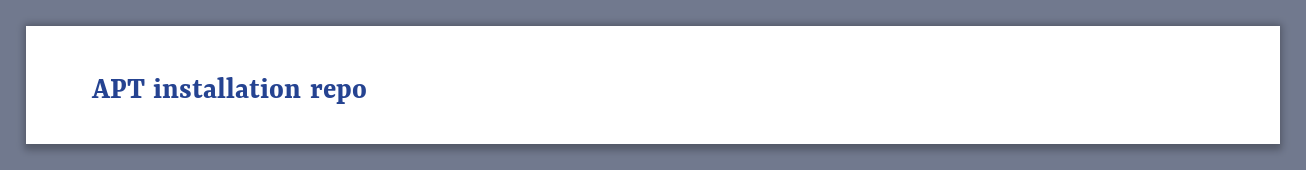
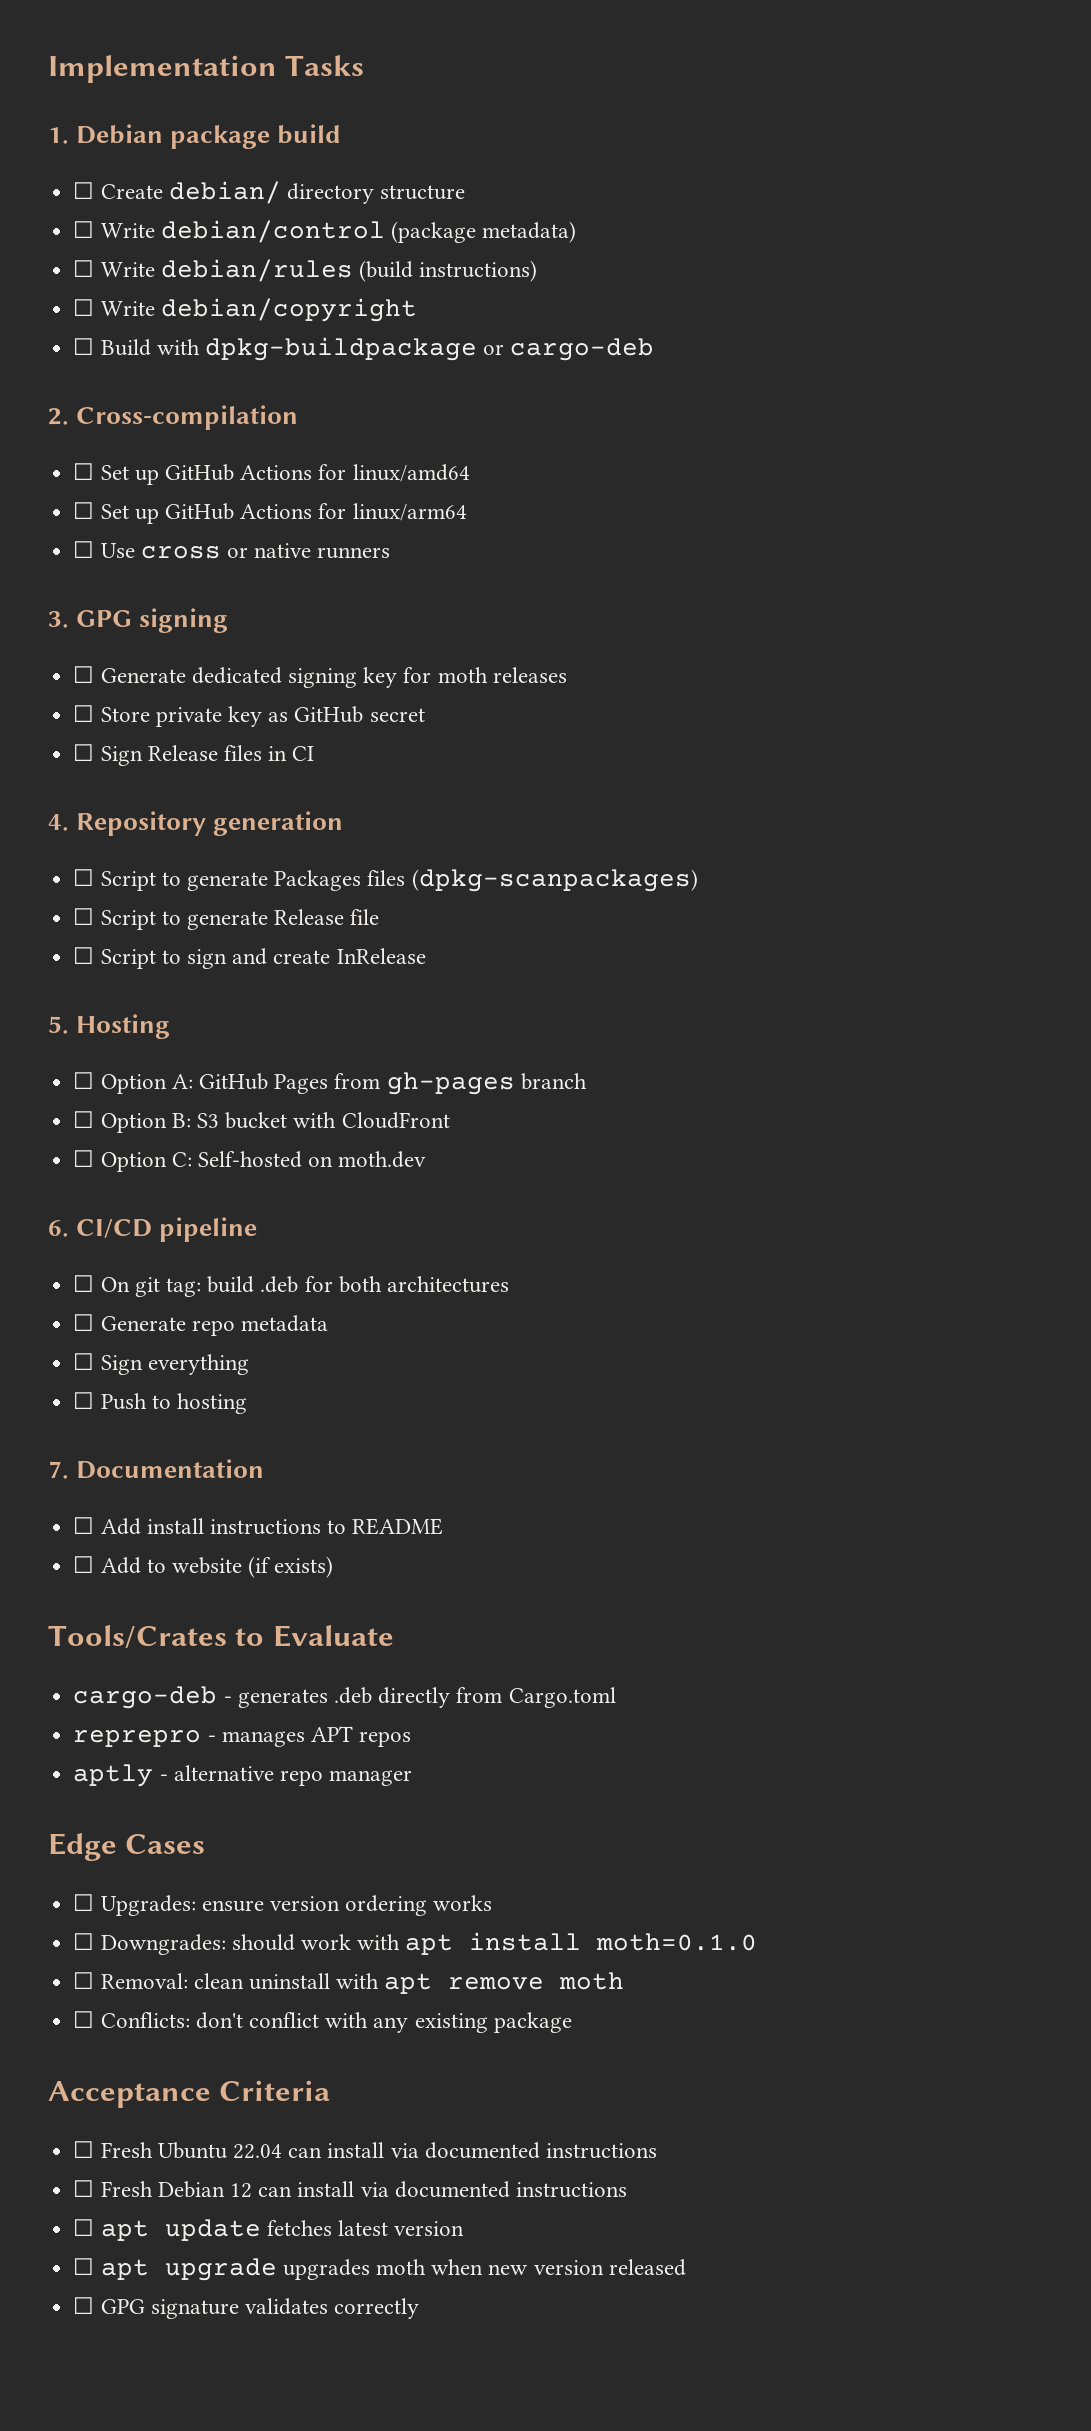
- APT installation repo
+ Implementation Tasks
+ 1. Debian package build
+ ☐ Create debian/ directory structure
+ ☐ Write debian/control (package metadata)
+ ☐ Write debian/rules (build instructions)
+ ☐ Write debian/copyright
+ ☐ Build with dpkg-buildpackage or cargo-deb
+ 2. Cross-compilation
+ ☐ Set up GitHub Actions for linux/amd64
+ ☐ Set up GitHub Actions for linux/arm64
+ ☐ Use cross or native runners
+ 3. GPG signing
+ ☐ Generate dedicated signing key for moth releases
+ ☐ Store private key as GitHub secret
+ ☐ Sign Release files in CI
+ 4. Repository generation
+ ☐ Script to generate Packages files (dpkg-scanpackages)
+ ☐ Script to generate Release file
+ ☐ Script to sign and create InRelease
+ 5. Hosting
+ ☐ Option A: GitHub Pages from gh-pages branch
+ ☐ Option B: S3 bucket with CloudFront
+ ☐ Option C: Self-hosted on moth.dev
+ 6. CI/CD pipeline
+ ☐ On git tag: build .deb for both architectures
+ ☐ Generate repo metadata
+ ☐ Sign everything
+ ☐ Push to hosting
+ 7. Documentation
+ ☐ Add install instructions to README
+ ☐ Add to website (if exists)
+ Tools/Crates to Evaluate
+ cargo-deb - generates .deb directly from Cargo.toml
+ reprepro - manages APT repos
+ aptly - alternative repo manager
+ Edge Cases
+ ☐ Upgrades: ensure version ordering works
+ ☐ Downgrades: should work with apt install moth=0.1.0
+ ☐ Removal: clean uninstall with apt remove moth
+ ☐ Conflicts: don't conflict with any existing package
+ Acceptance Criteria
+ ☐ Fresh Ubuntu 22.04 can install via documented instructions
+ ☐ Fresh Debian 12 can install via documented instructions
+ ☐ apt update fetches latest version
+ ☐ apt upgrade upgrades moth when new version released
+ ☐ GPG signature validates correctly

